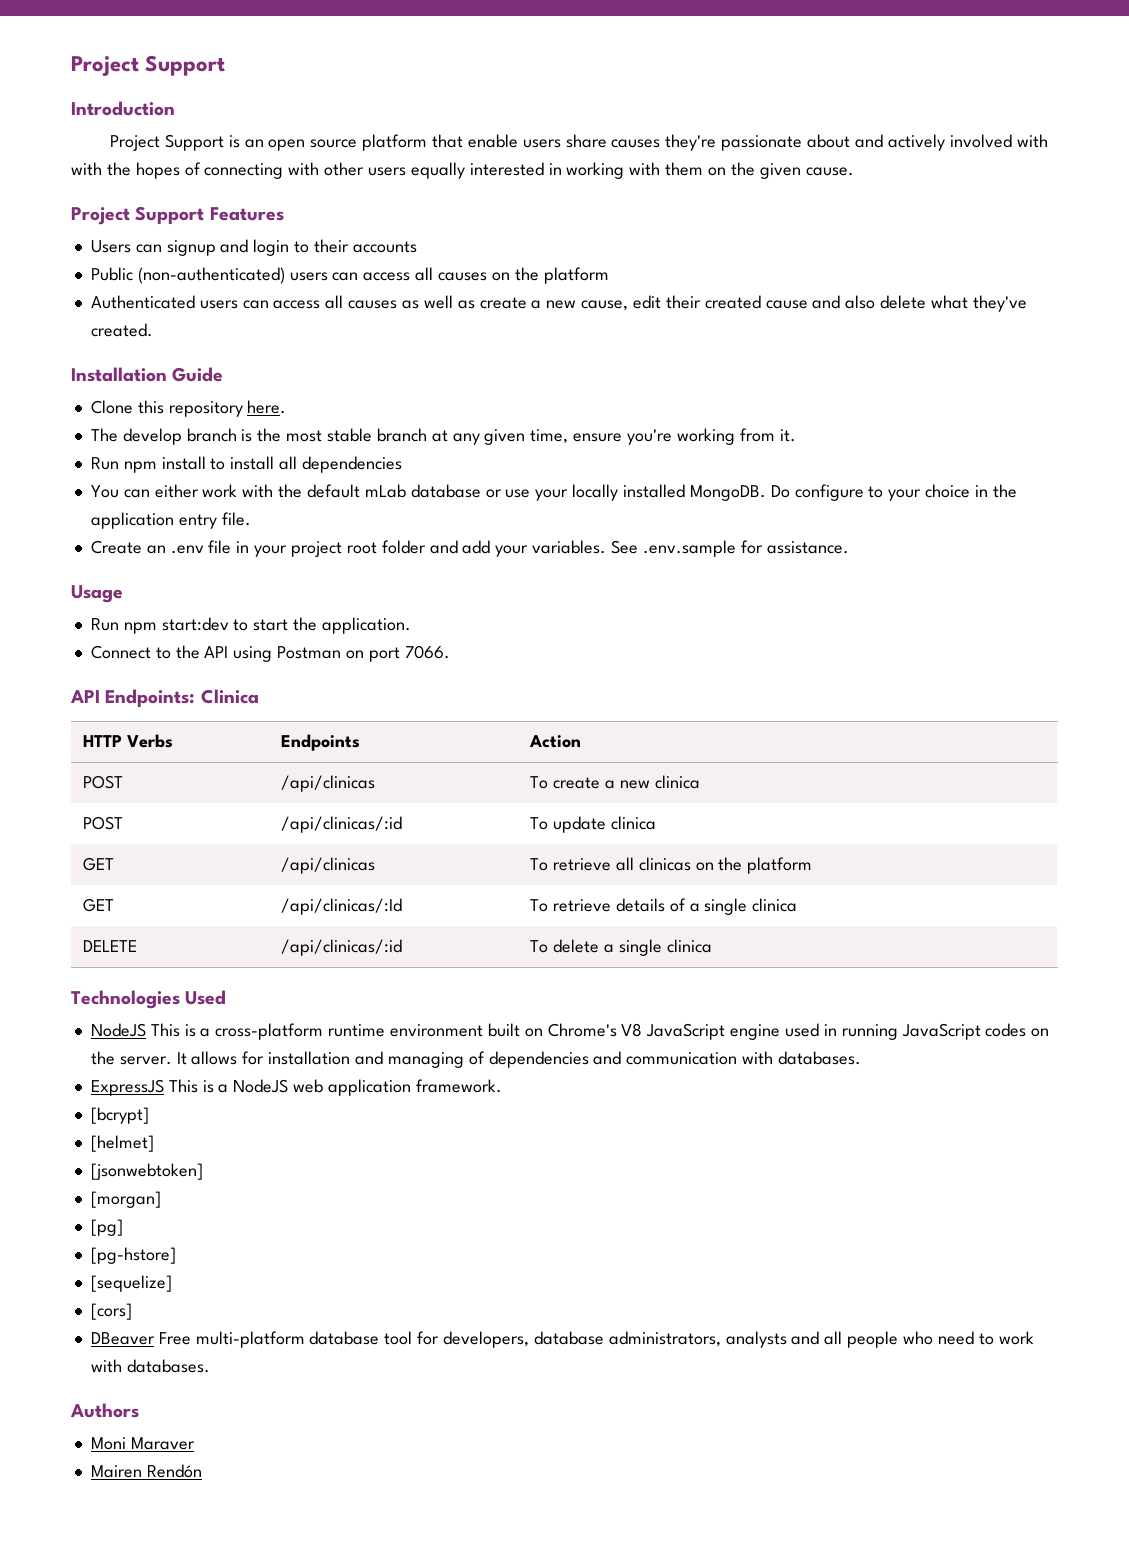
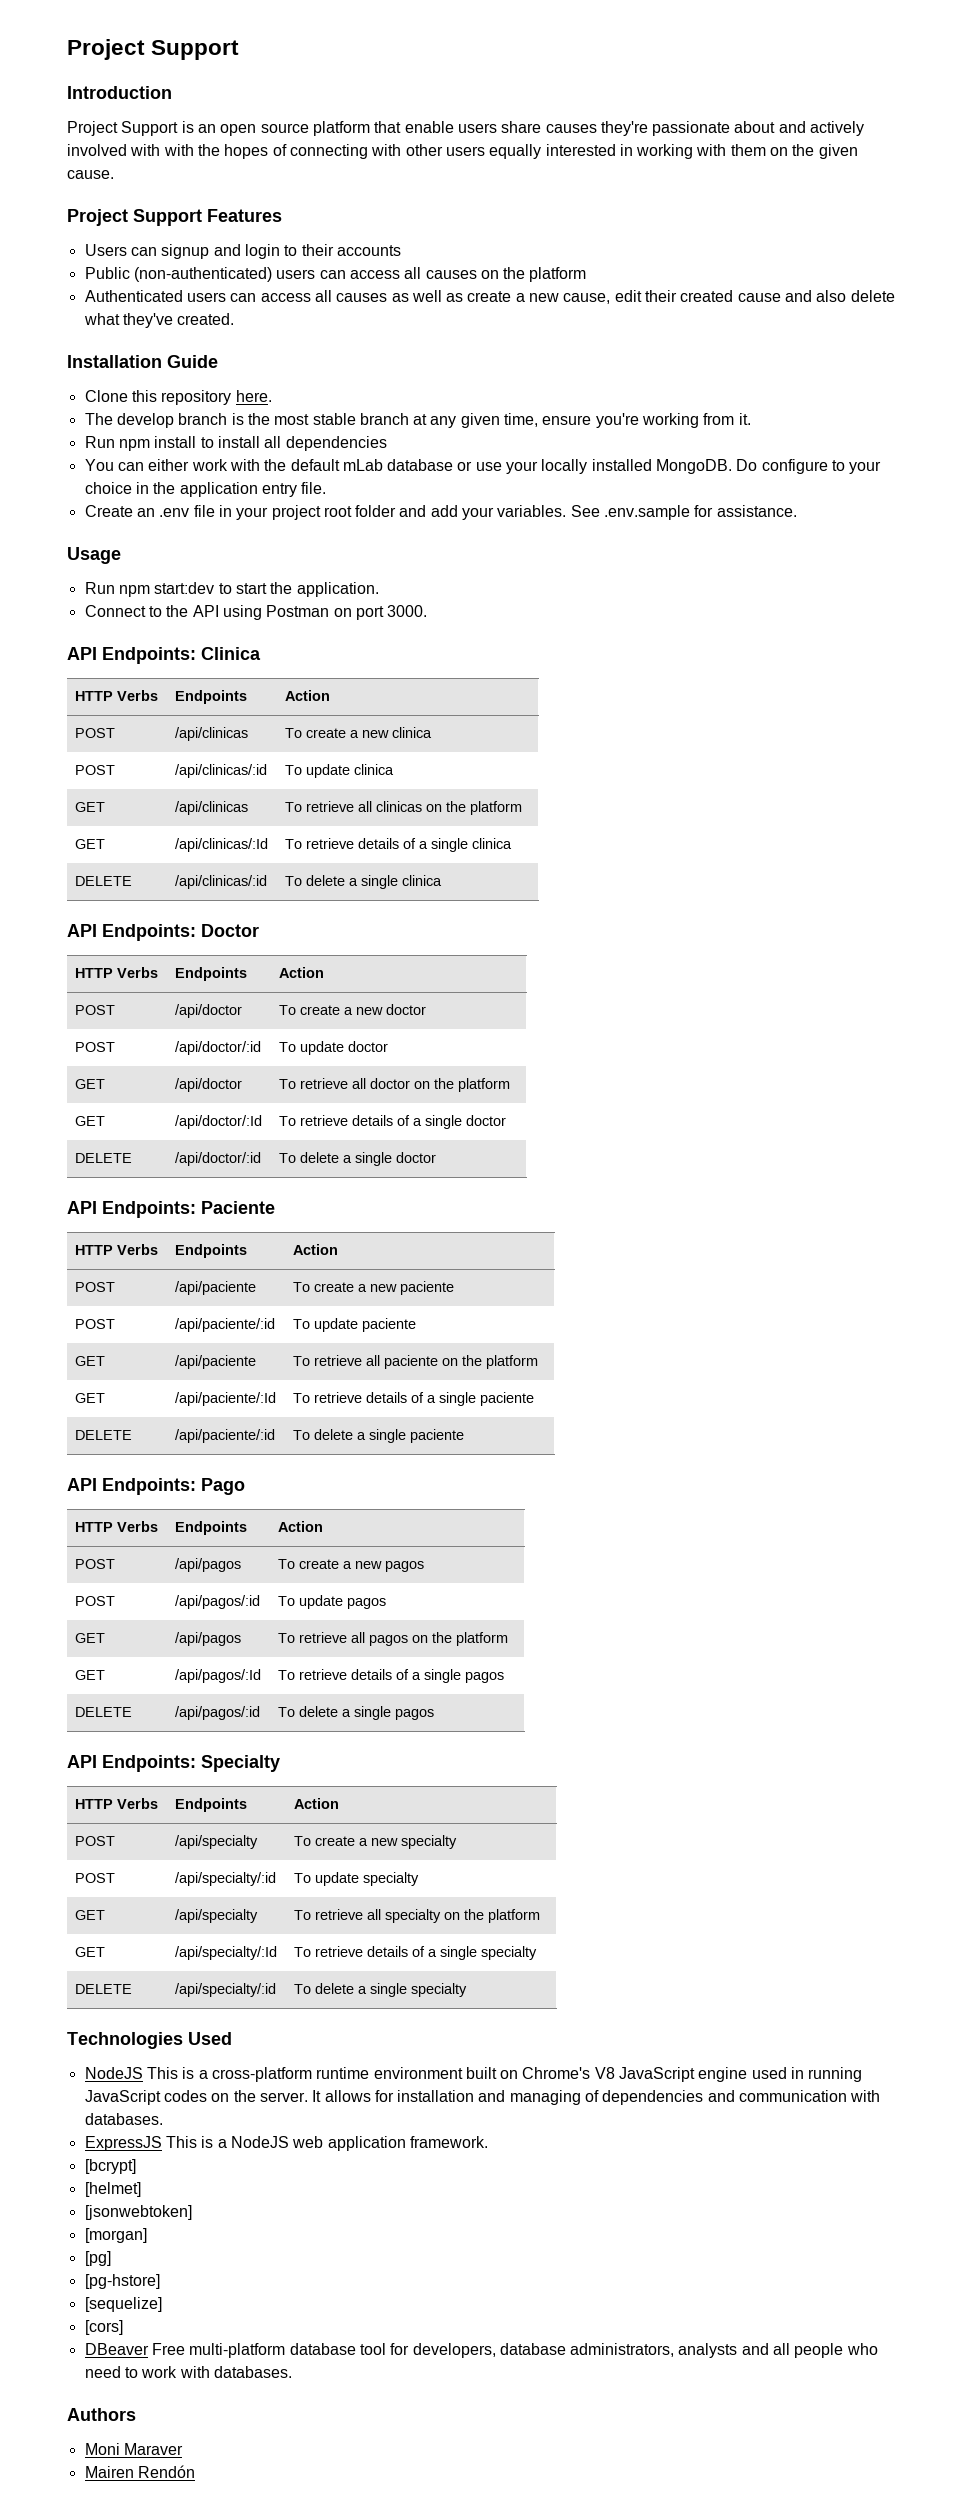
- Connect to the API using Postman on port 7066.
+ Connect to the API using Postman on port 3000.
+ API Endpoints: Doctor
+ HTTP Verbs | Endpoints | Action
+ POST | /api/doctor | To create a new doctor
+ POST | /api/doctor/:id | To update doctor
+ GET | /api/doctor | To retrieve all doctor on the platform
+ GET | /api/doctor/:Id | To retrieve details of a single doctor
+ DELETE | /api/doctor/:id | To delete a single doctor
+ API Endpoints: Paciente
+ HTTP Verbs | Endpoints | Action
+ POST | /api/paciente | To create a new paciente
+ POST | /api/paciente/:id | To update paciente
+ GET | /api/paciente | To retrieve all paciente on the platform
+ GET | /api/paciente/:Id | To retrieve details of a single paciente
+ DELETE | /api/paciente/:id | To delete a single paciente
+ API Endpoints: Pago
+ HTTP Verbs | Endpoints | Action
+ POST | /api/pagos | To create a new pagos
+ POST | /api/pagos/:id | To update pagos
+ GET | /api/pagos | To retrieve all pagos on the platform
+ GET | /api/pagos/:Id | To retrieve details of a single pagos
+ DELETE | /api/pagos/:id | To delete a single pagos
+ API Endpoints: Specialty
+ HTTP Verbs | Endpoints | Action
+ POST | /api/specialty | To create a new specialty
+ POST | /api/specialty/:id | To update specialty
+ GET | /api/specialty | To retrieve all specialty on the platform
+ GET | /api/specialty/:Id | To retrieve details of a single specialty
+ DELETE | /api/specialty/:id | To delete a single specialty

